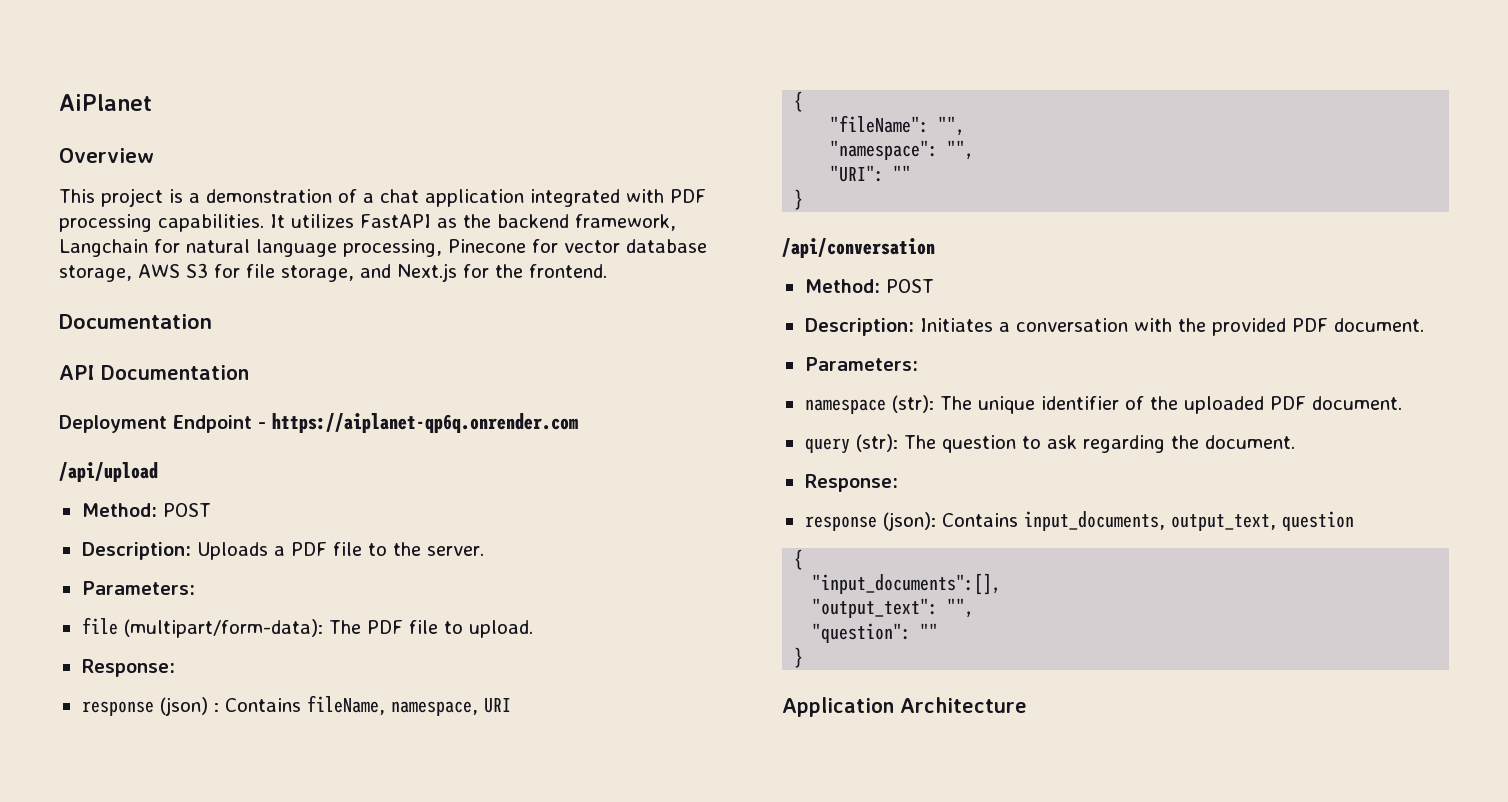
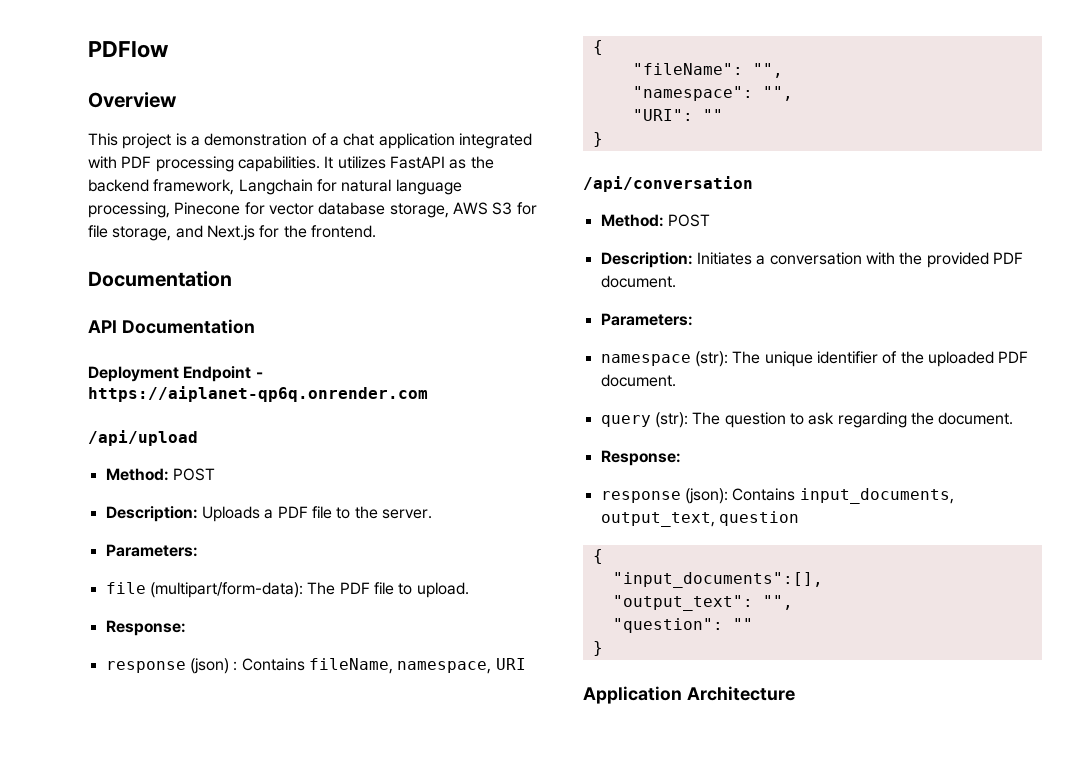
- AiPlanet
+ PDFlow

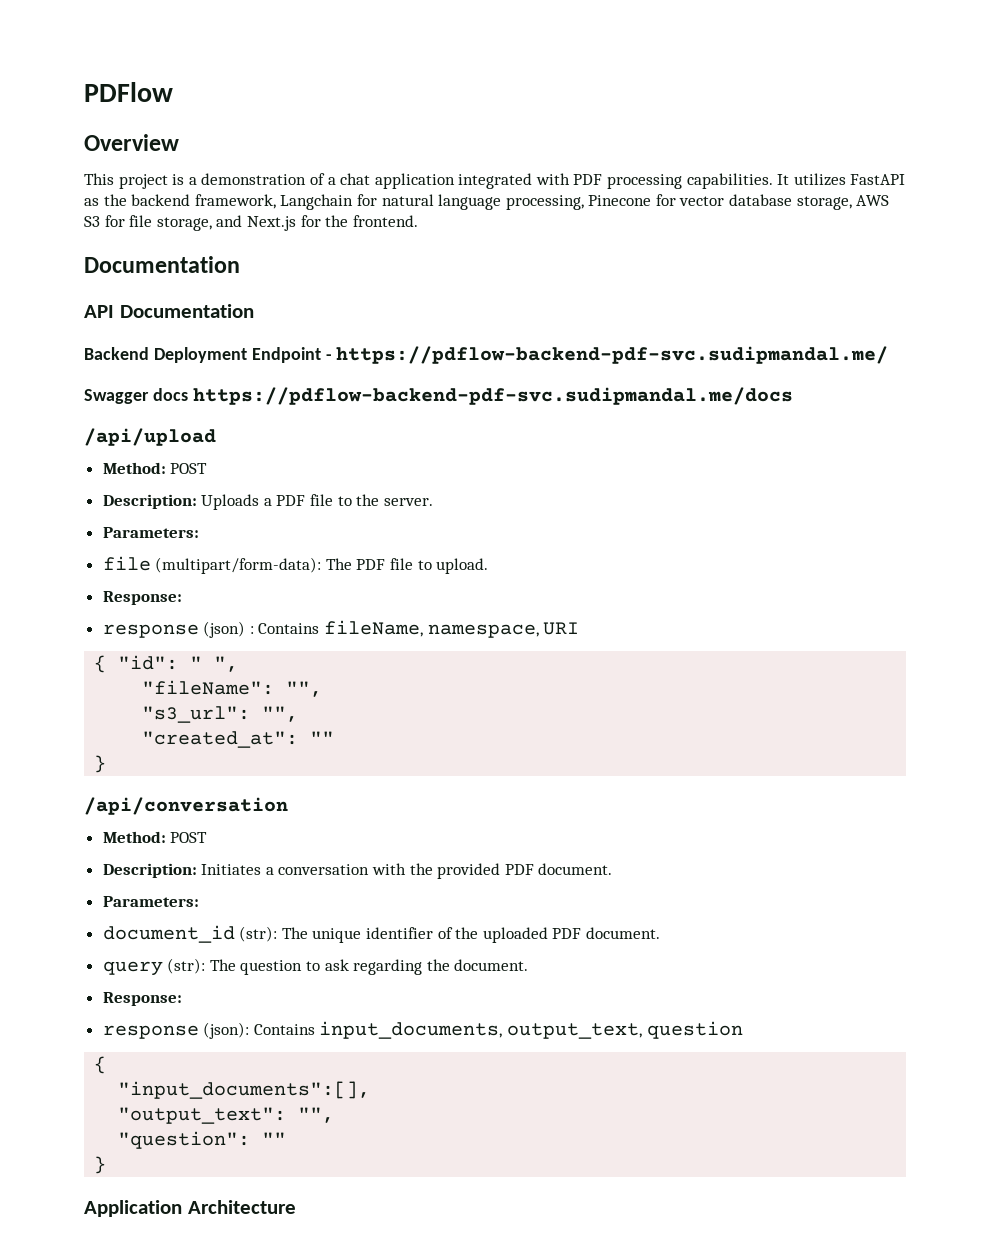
- Deployment Endpoint - https://aiplanet-qp6q.onrender.com
+ Backend Deployment Endpoint - https://pdflow-backend-pdf-svc.sudipmandal.me/
+ Swagger docs https://pdflow-backend-pdf-svc.sudipmandal.me/docs
  response (json) : Contains fileName, namespace, URI
- {
+ { "id": " ",
- "namespace": "",
- "URI": ""
+ "s3_url": "",
+ "created_at": ""
- namespace (str): The unique identifier of the uploaded PDF document.
+ document_id (str): The unique identifier of the uploaded PDF document.

